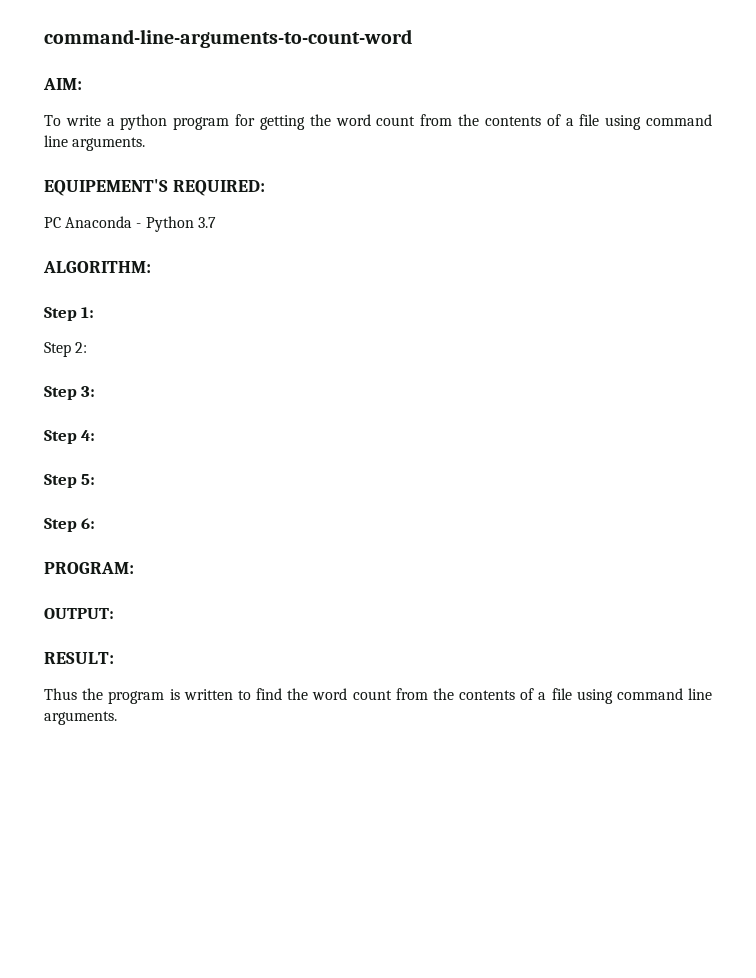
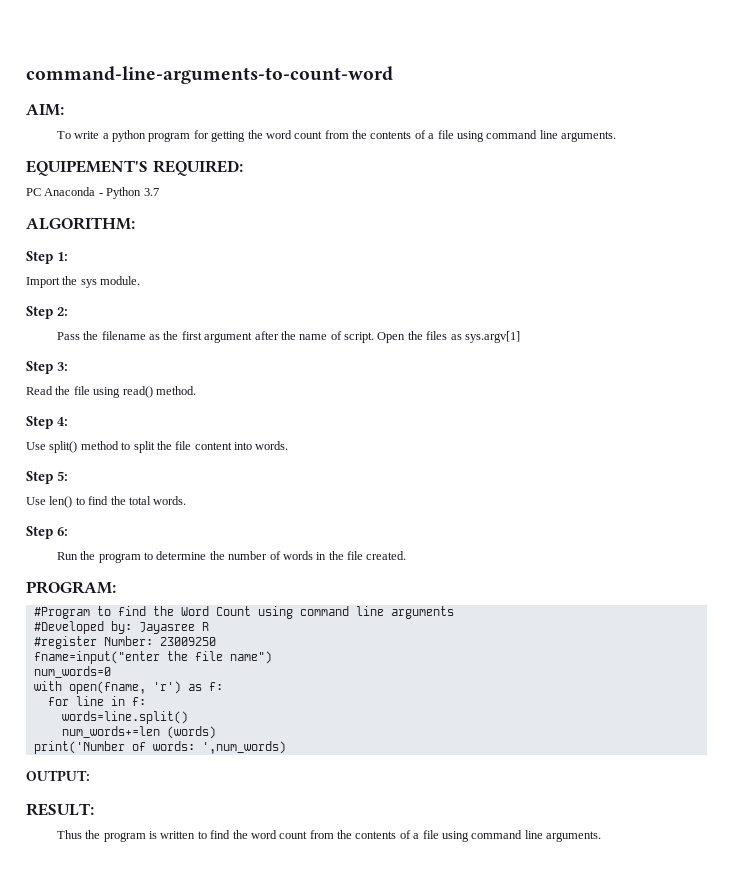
+ Import the sys module.
  Step 2:
+ Pass the filename as the first argument after the name of script. Open the files as sys.argv[1]
  Step 3:
+ Read the file using read() method.
  Step 4:
+ Use split() method to split the file content into words.
  Step 5:
+ Use len() to find the total words.
  Step 6:
+ Run the program to determine the number of words in the file created.
  PROGRAM:
+ #Program to find the Word Count using command line arguments
+ #Developed by: Jayasree R
+ #register Number: 23009250
+ fname=input("enter the file name")
+ num_words=0
+ with open(fname, 'r') as f:
+ for line in f:
+ words=line.split()
+ num_words+=len (words)
+ print('Number of words: ',num_words)

